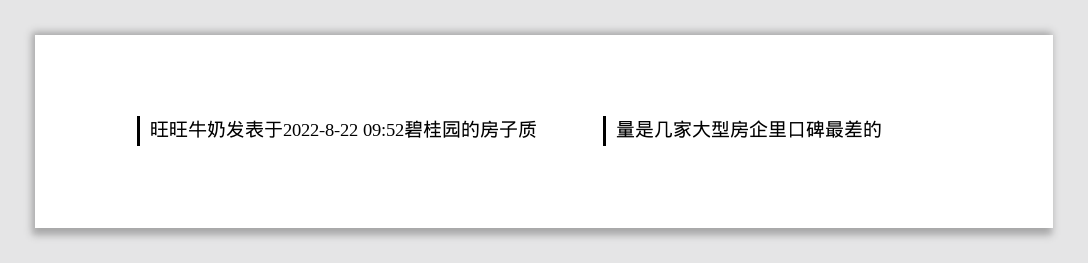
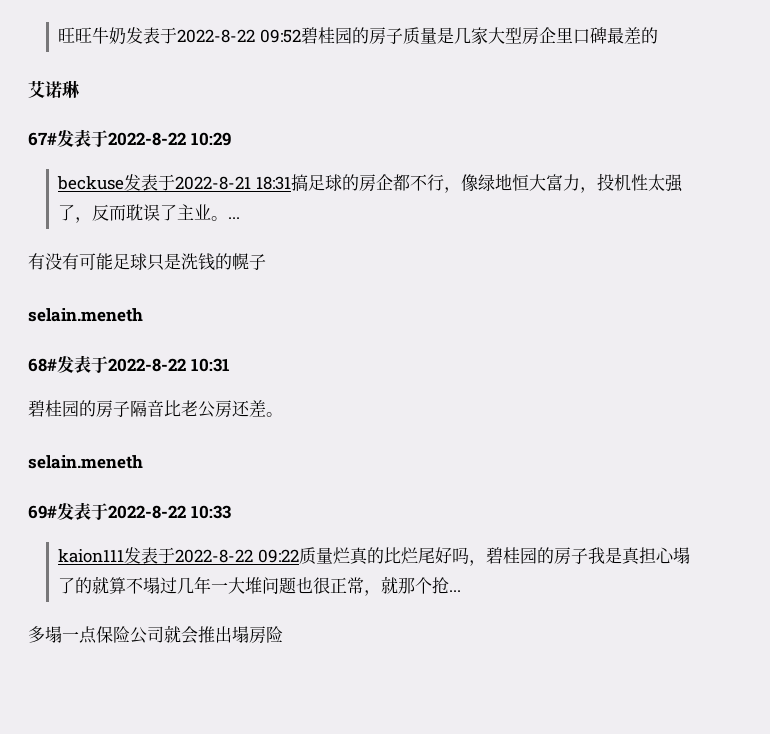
+ 艾诺琳
+ 67#发表于2022-8-22 10:29
+ beckuse发表于2022-8-21 18:31搞足球的房企都不行，像绿地恒大富力，投机性太强了，反而耽误了主业。...
+ 有没有可能足球只是洗钱的幌子
+ selain.meneth
+ 68#发表于2022-8-22 10:31
+ 碧桂园的房子隔音比老公房还差。
+ selain.meneth
+ 69#发表于2022-8-22 10:33
+ kaion111发表于2022-8-22 09:22质量烂真的比烂尾好吗，碧桂园的房子我是真担心塌了的就算不塌过几年一大堆问题也很正常，就那个抢...
+ 多塌一点保险公司就会推出塌房险

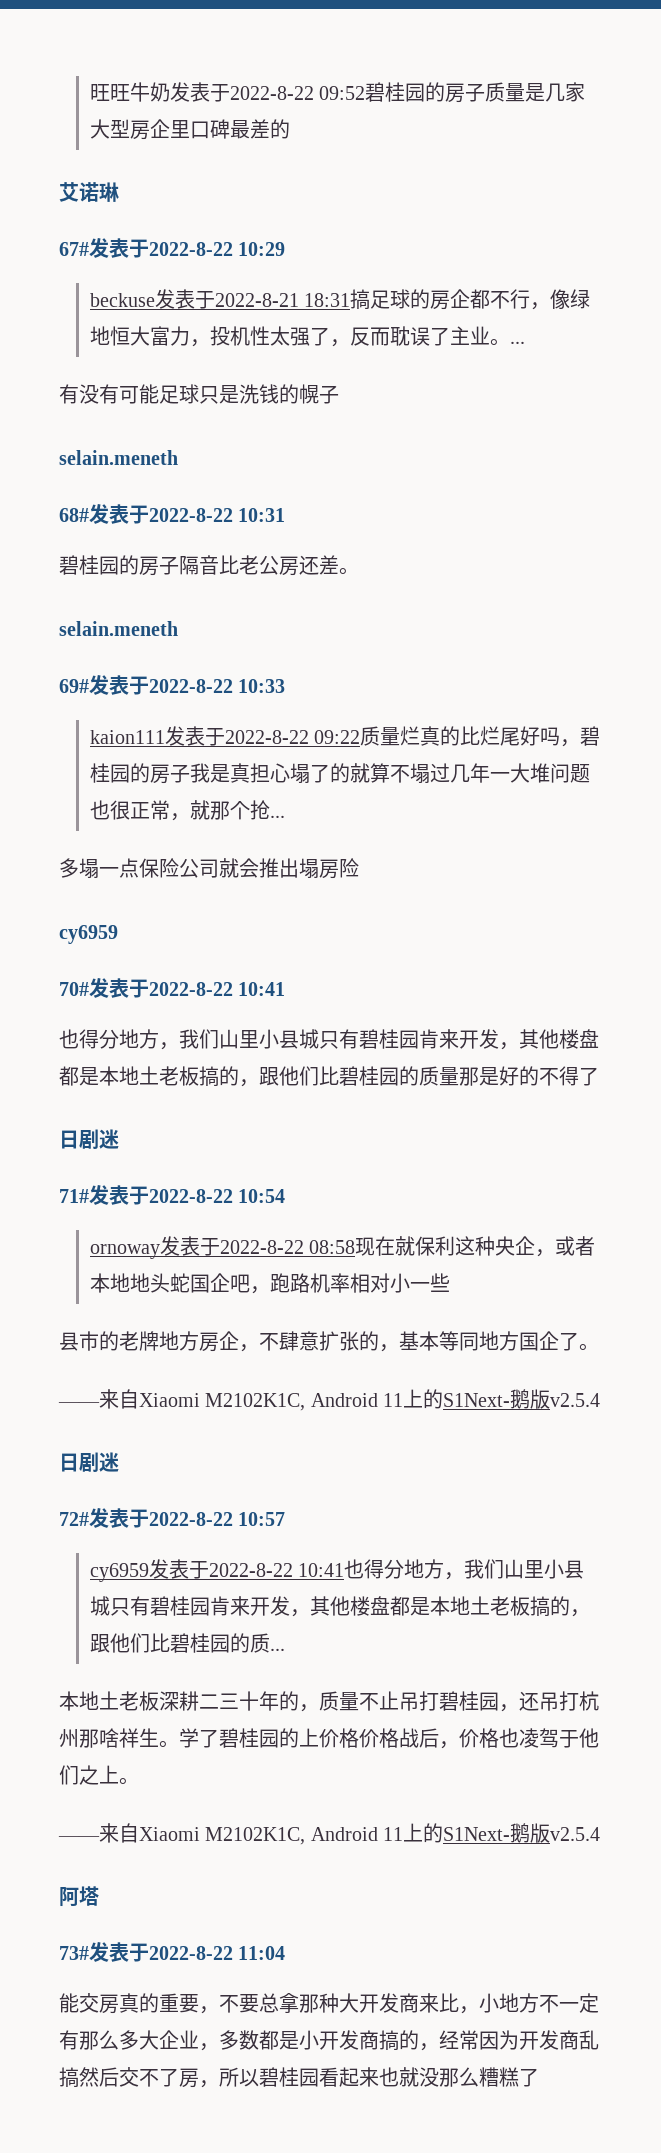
  多塌一点保险公司就会推出塌房险
+ cy6959
+ 70#发表于2022-8-22 10:41
+ 也得分地方，我们山里小县城只有碧桂园肯来开发，其他楼盘都是本地土老板搞的，跟他们比碧桂园的质量那是好的不得了
+ 日剧迷
+ 71#发表于2022-8-22 10:54
+ ornoway发表于2022-8-22 08:58现在就保利这种央企，或者本地地头蛇国企吧，跑路机率相对小一些
+ 县市的老牌地方房企，不肆意扩张的，基本等同地方国企了。
+ ——来自Xiaomi M2102K1C, Android 11上的S1Next-鹅版v2.5.4
+ 日剧迷
+ 72#发表于2022-8-22 10:57
+ cy6959发表于2022-8-22 10:41也得分地方，我们山里小县城只有碧桂园肯来开发，其他楼盘都是本地土老板搞的，跟他们比碧桂园的质...
+ 本地土老板深耕二三十年的，质量不止吊打碧桂园，还吊打杭州那啥祥生。学了碧桂园的上价格价格战后，价格也凌驾于他们之上。
+ ——来自Xiaomi M2102K1C, Android 11上的S1Next-鹅版v2.5.4
+ 阿塔
+ 73#发表于2022-8-22 11:04
+ 能交房真的重要，不要总拿那种大开发商来比，小地方不一定有那么多大企业，多数都是小开发商搞的，经常因为开发商乱搞然后交不了房，所以碧桂园看起来也就没那么糟糕了

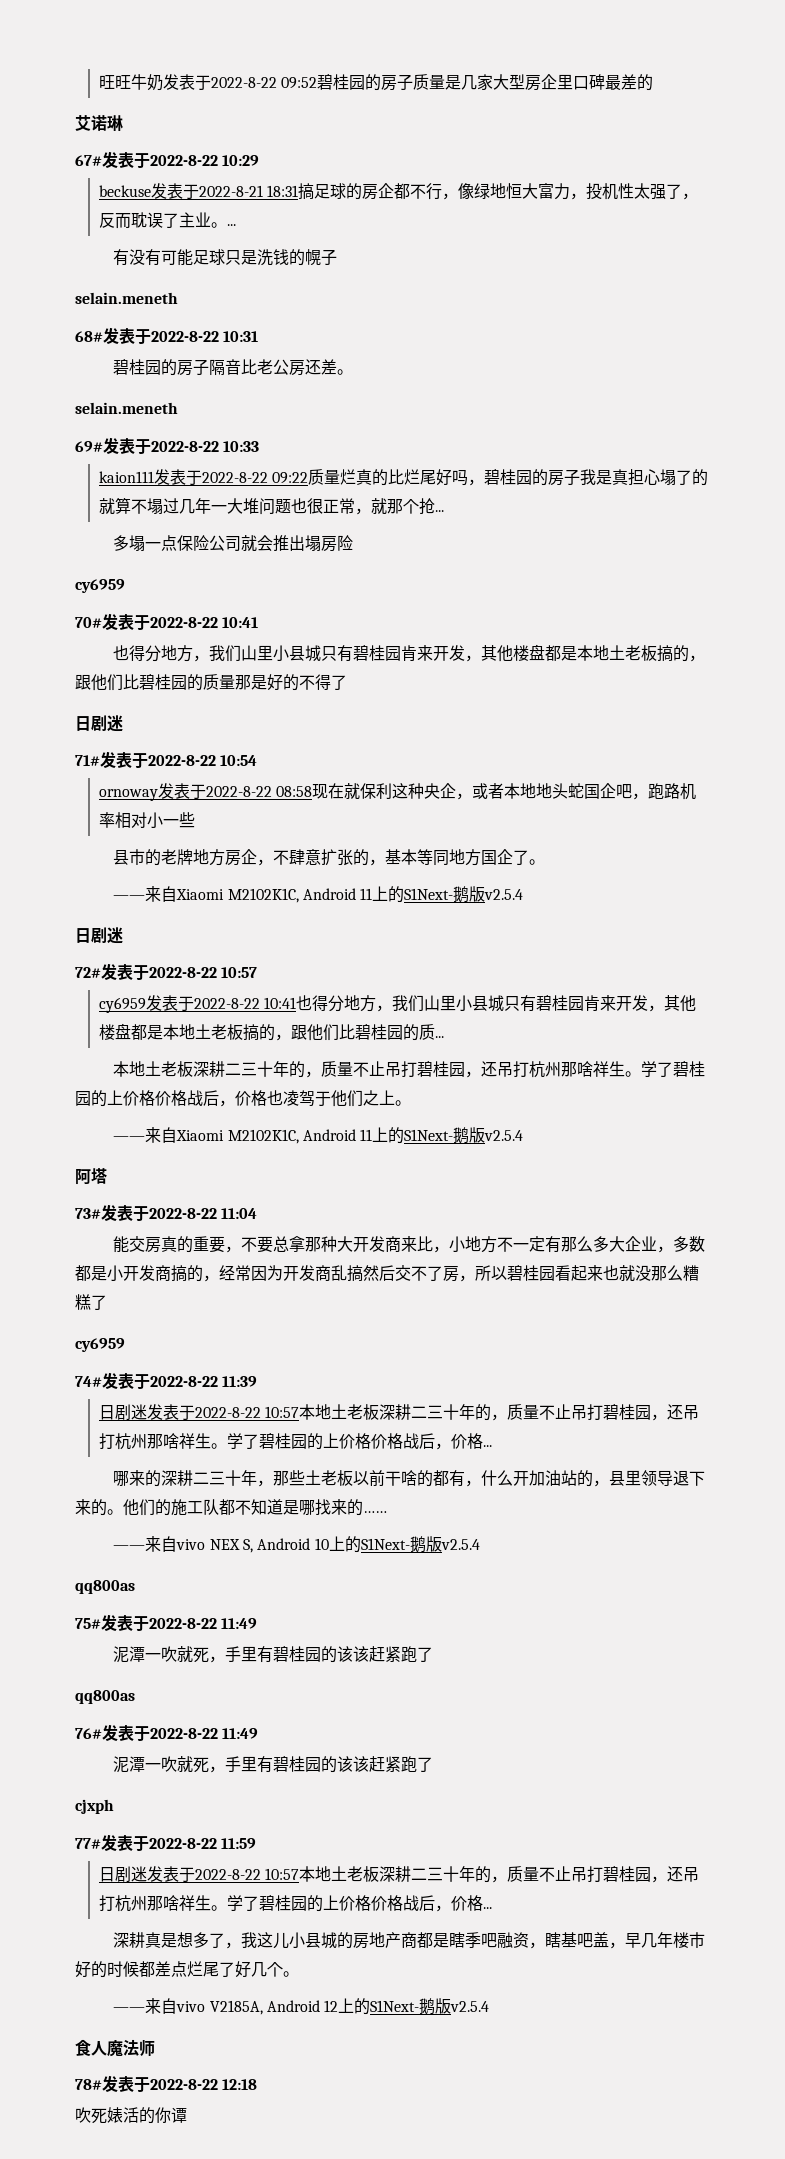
  能交房真的重要，不要总拿那种大开发商来比，小地方不一定有那么多大企业，多数都是小开发商搞的，经常因为开发商乱搞然后交不了房，所以碧桂园看起来也就没那么糟糕了
+ cy6959
+ 74#发表于2022-8-22 11:39
+ 日剧迷发表于2022-8-22 10:57本地土老板深耕二三十年的，质量不止吊打碧桂园，还吊打杭州那啥祥生。学了碧桂园的上价格价格战后，价格...
+ 哪来的深耕二三十年，那些土老板以前干啥的都有，什么开加油站的，县里领导退下来的。他们的施工队都不知道是哪找来的……
+ ——来自vivo NEX S, Android 10上的S1Next-鹅版v2.5.4
+ qq800as
+ 75#发表于2022-8-22 11:49
+ 泥潭一吹就死，手里有碧桂园的该该赶紧跑了
+ qq800as
+ 76#发表于2022-8-22 11:49
+ 泥潭一吹就死，手里有碧桂园的该该赶紧跑了
+ cjxph
+ 77#发表于2022-8-22 11:59
+ 日剧迷发表于2022-8-22 10:57本地土老板深耕二三十年的，质量不止吊打碧桂园，还吊打杭州那啥祥生。学了碧桂园的上价格价格战后，价格...
+ 深耕真是想多了，我这儿小县城的房地产商都是瞎季吧融资，瞎基吧盖，早几年楼市好的时候都差点烂尾了好几个。
+ ——来自vivo V2185A, Android 12上的S1Next-鹅版v2.5.4
+ 食人魔法师
+ 78#发表于2022-8-22 12:18
+ 吹死婊活的你谭

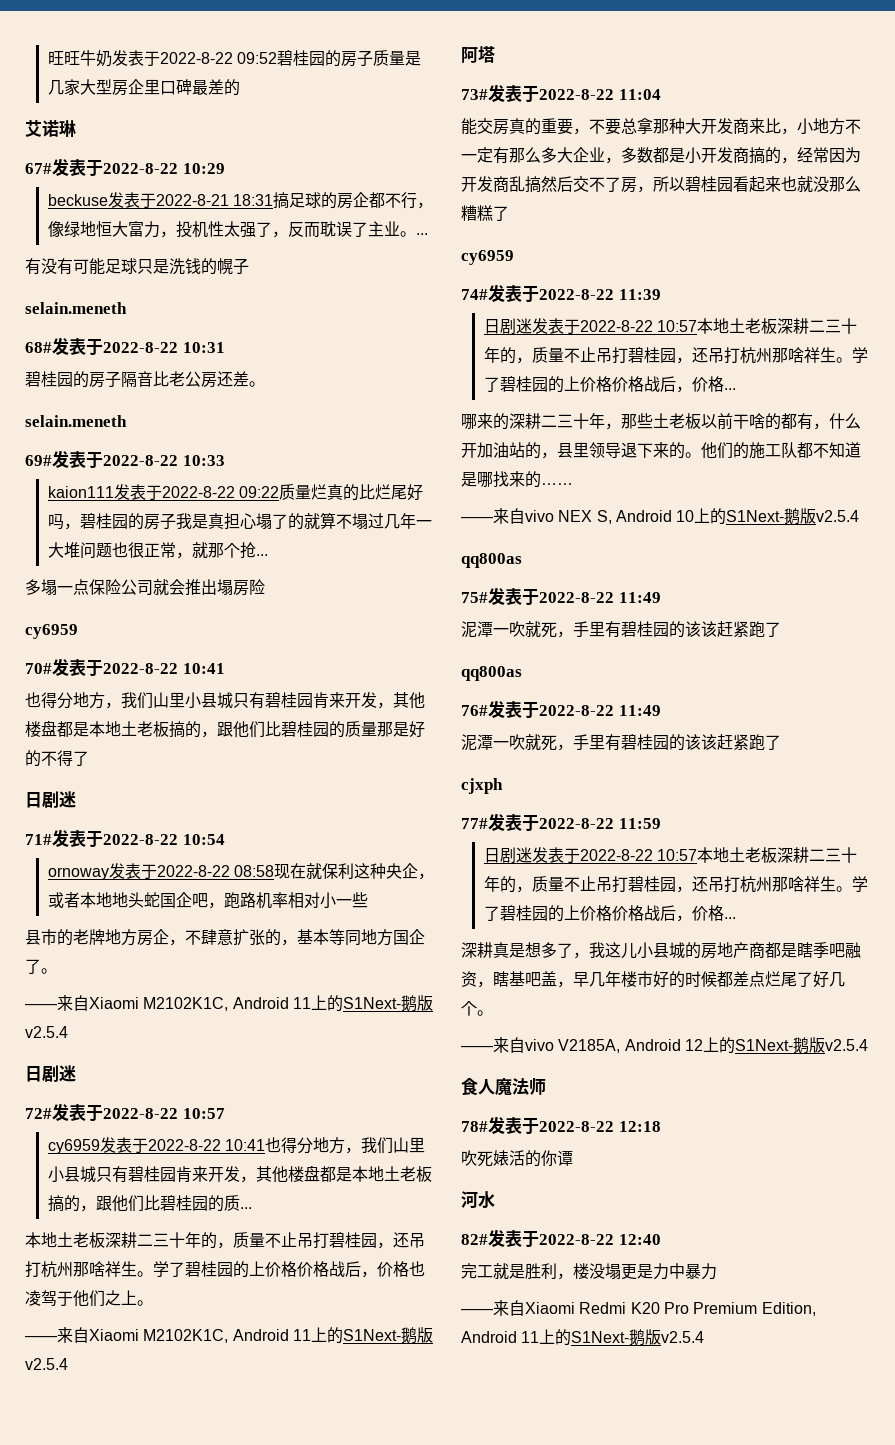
+ 河水
+ 82#发表于2022-8-22 12:40
+ 完工就是胜利，楼没塌更是力中暴力
+ ——来自Xiaomi Redmi K20 Pro Premium Edition, Android 11上的S1Next-鹅版v2.5.4

